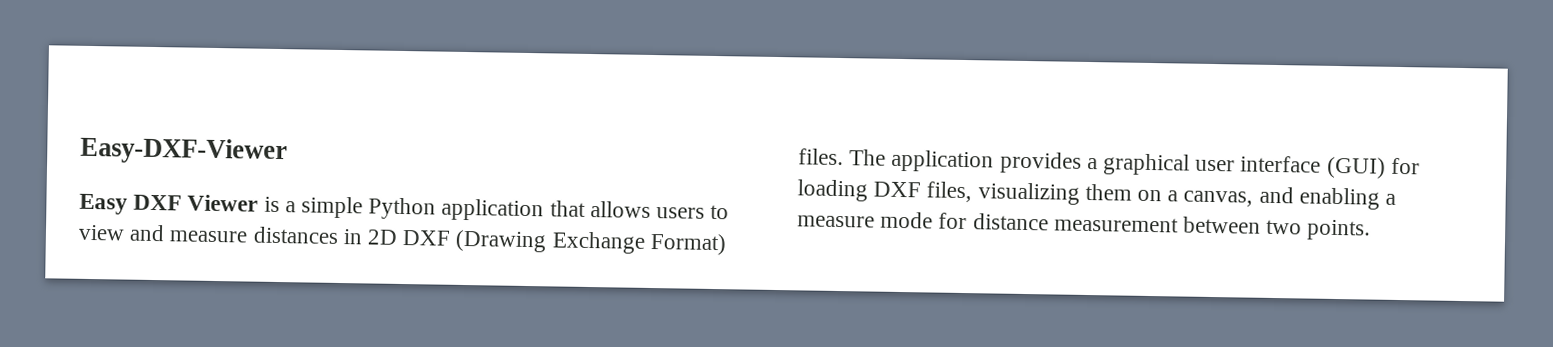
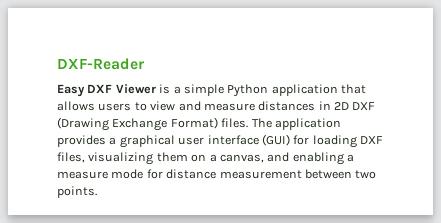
- Easy-DXF-Viewer
+ DXF-Reader

